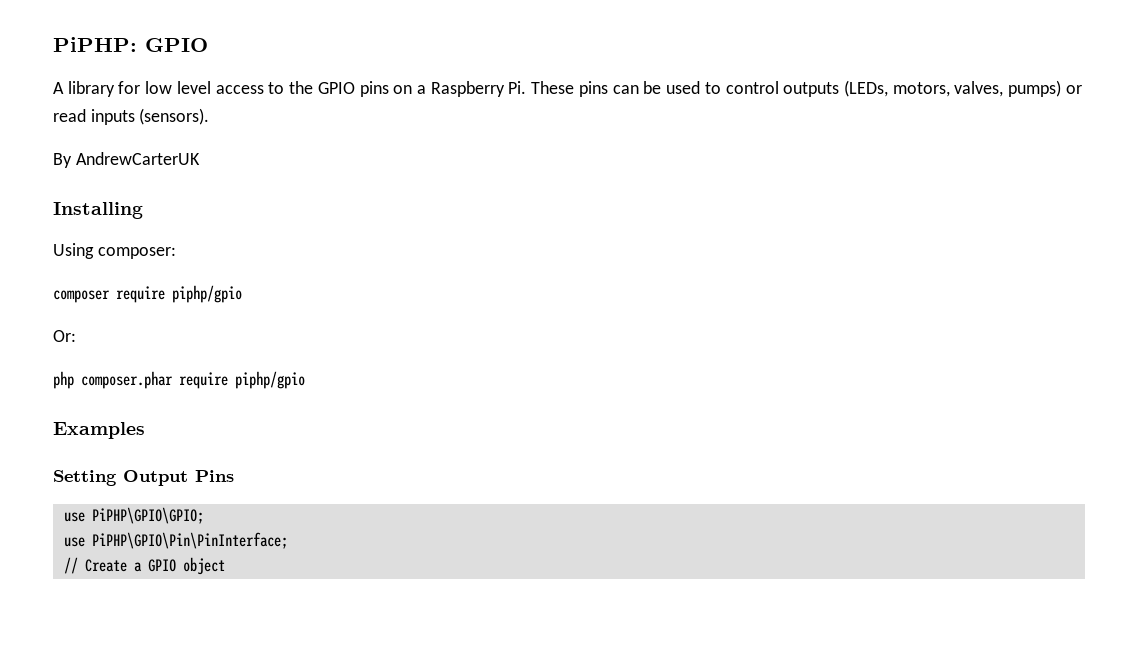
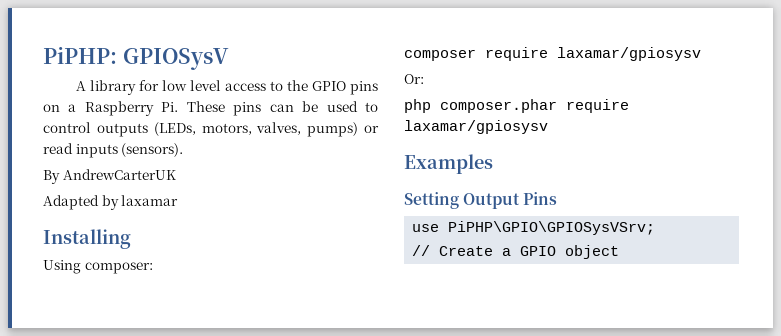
- PiPHP: GPIO
+ PiPHP: GPIOSysV
+ Adapted by laxamar
- composer require piphp/gpio
+ composer require laxamar/gpiosysv
- php composer.phar require piphp/gpio
+ php composer.phar require laxamar/gpiosysv
- use PiPHP\GPIO\GPIO;
- use PiPHP\GPIO\Pin\PinInterface;
+ use PiPHP\GPIO\GPIOSysVSrv;

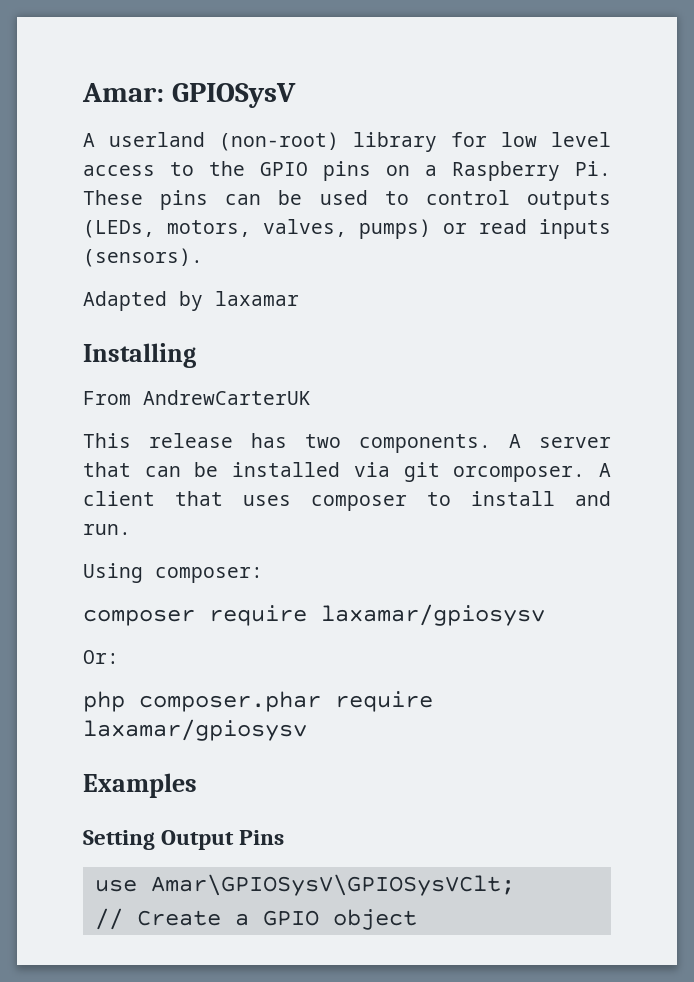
- PiPHP: GPIOSysV
+ Amar: GPIOSysV
- A library for low level access to the GPIO pins on a Raspberry Pi. These pins can be used to control outputs (LEDs, motors, valves, pumps) or read inputs (sensors).
+ A userland (non-root) library for low level access to the GPIO pins on a Raspberry Pi. These pins can be used to control outputs (LEDs, motors, valves, pumps) or read inputs (sensors).
- By AndrewCarterUK
+ From AndrewCarterUK
+ This release has two components. A server that can be installed via git orcomposer. A client that uses composer to install and run.
- use PiPHP\GPIO\GPIOSysVSrv;
+ use Amar\GPIOSysV\GPIOSysVClt;

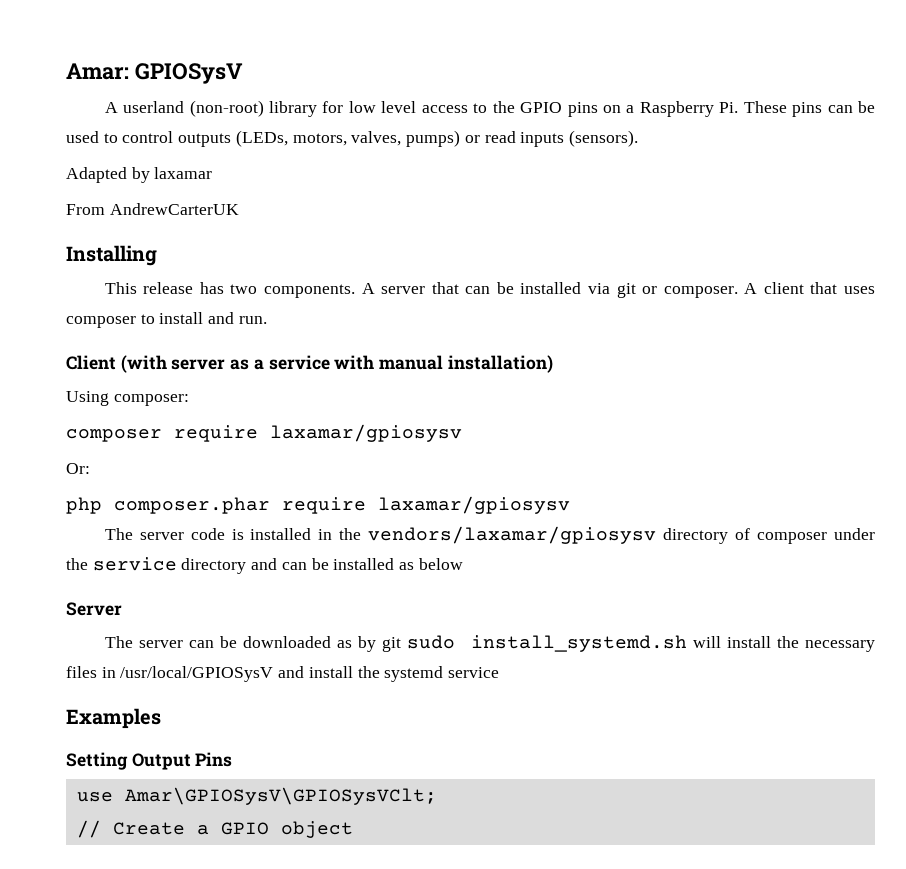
- Installing
+ Installing
- A server that can be installed via git orcomposer.
+ A server that can be installed via git or composer.
+ Client (with server as a service with manual installation)
+ The server code is installed in the vendors/laxamar/gpiosysv directory of composer under the service directory and can be installed as below
+ Server
+ The server can be downloaded as by git sudo install_systemd.sh will install the necessary files in /usr/local/GPIOSysV and install the systemd service

